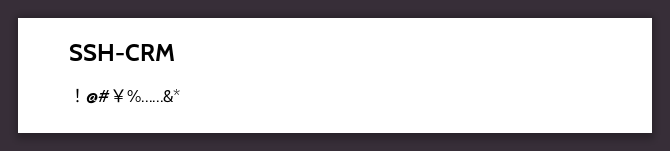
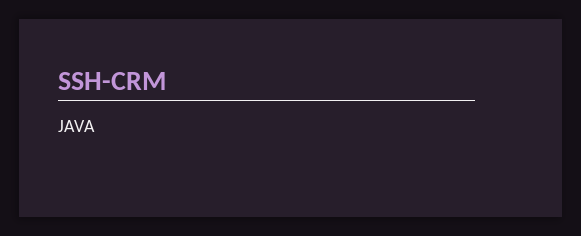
- ！@#￥%……&*
+ JAVA

